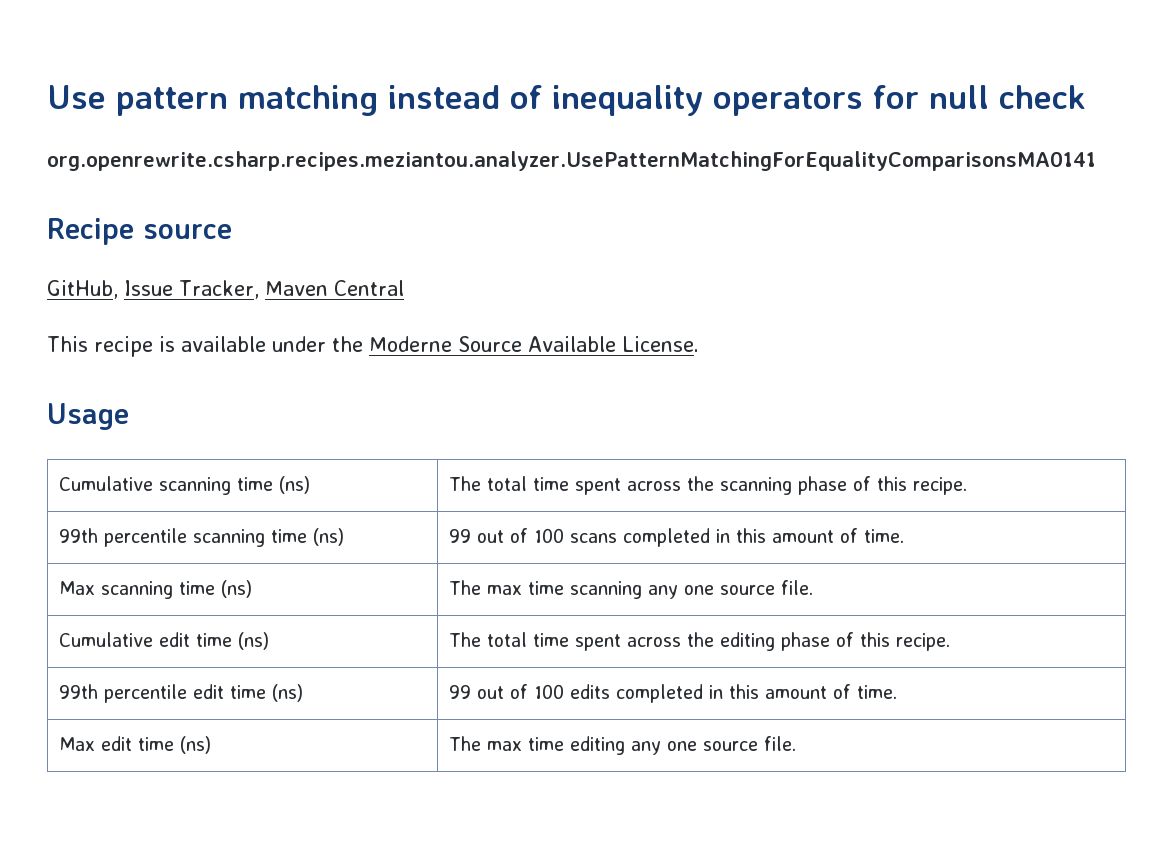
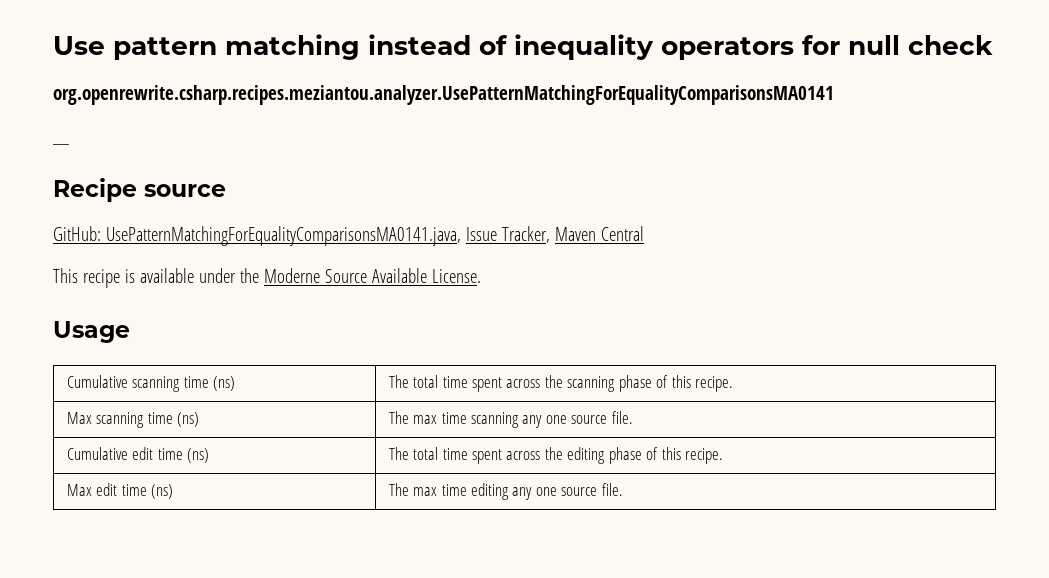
+ __
- GitHub, Issue Tracker, Maven Central
+ GitHub: UsePatternMatchingForEqualityComparisonsMA0141.java, Issue Tracker, Maven Central
- 99th percentile scanning time (ns) | 99 out of 100 scans completed in this amount of time.
- 99th percentile edit time (ns) | 99 out of 100 edits completed in this amount of time.

